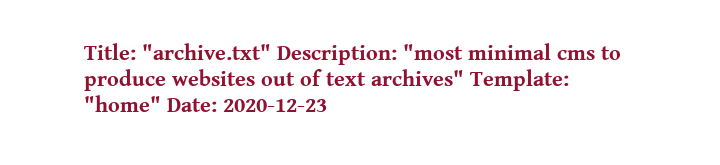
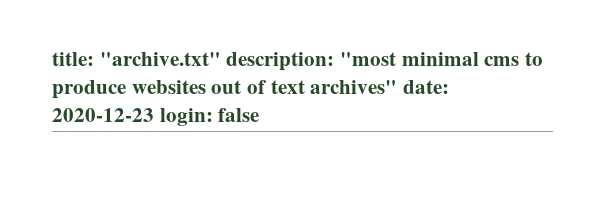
- Title: "archive.txt" Description: "most minimal cms to produce websites out of text archives" Template: "home" Date: 2020-12-23
+ title: "archive.txt" description: "most minimal cms to produce websites out of text archives" date: 2020-12-23 login: false

